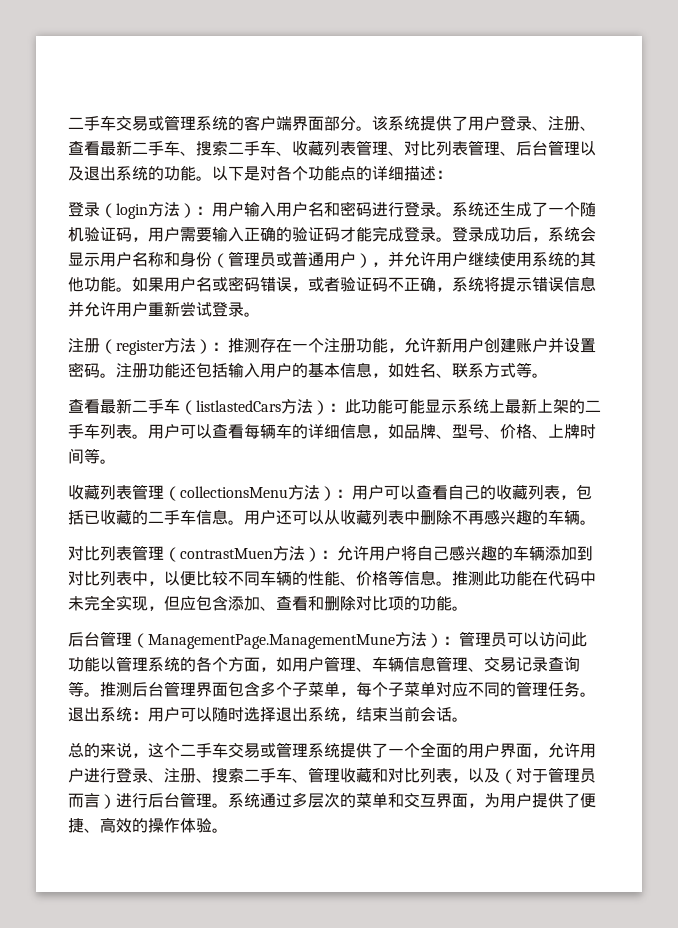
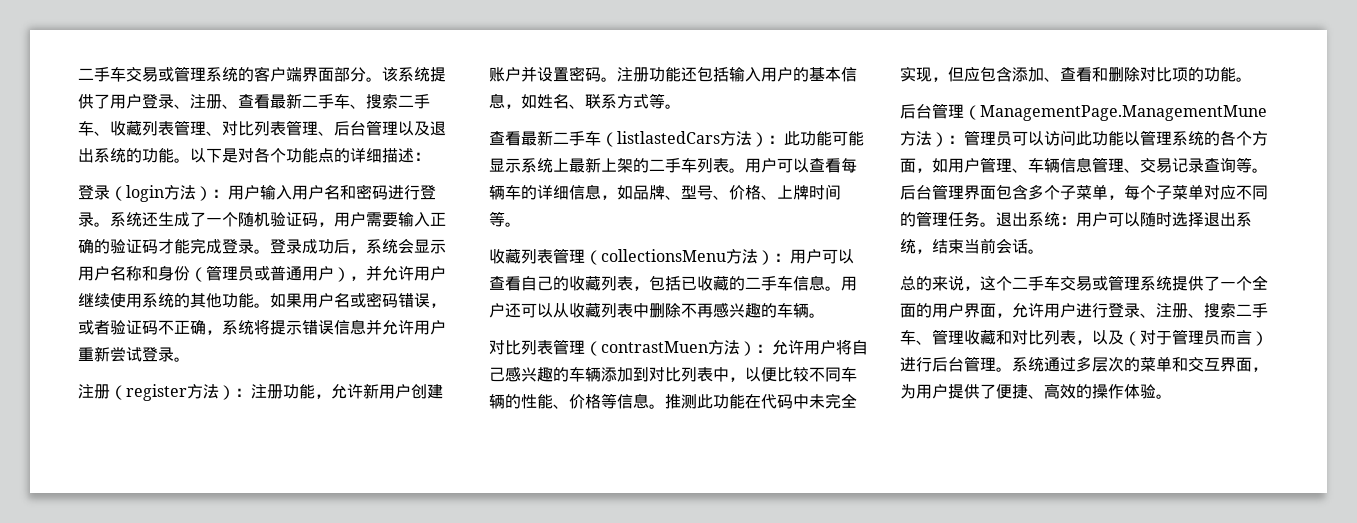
- 注册（register方法）：推测存在一个注册功能，允许新用户创建账户并设置密码。
+ 注册（register方法）：注册功能，允许新用户创建账户并设置密码。
- 推测后台管理界面包含多个子菜单，每个子菜单对应不同的管理任务。
+ 后台管理界面包含多个子菜单，每个子菜单对应不同的管理任务。

